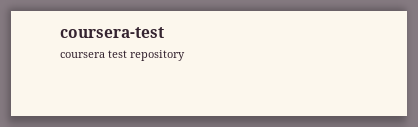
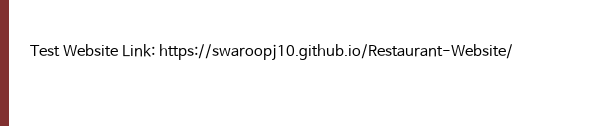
- coursera-test
- coursera test repository
+ Test Website Link: https://swaroopj10.github.io/Restaurant-Website/

